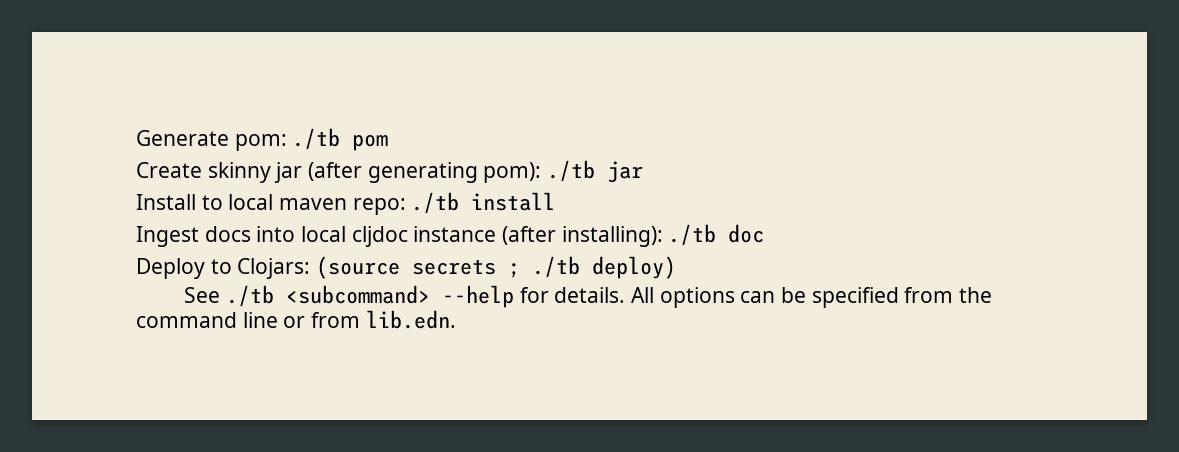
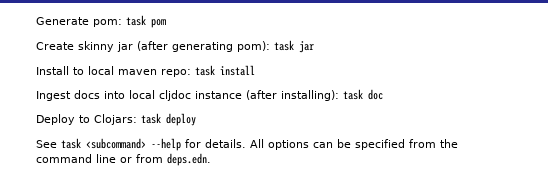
- Generate pom: ./tb pom
+ Generate pom: task pom
- Create skinny jar (after generating pom): ./tb jar
+ Create skinny jar (after generating pom): task jar
- Install to local maven repo: ./tb install
+ Install to local maven repo: task install
- Ingest docs into local cljdoc instance (after installing): ./tb doc
+ Ingest docs into local cljdoc instance (after installing): task doc
- Deploy to Clojars: (source secrets ; ./tb deploy)
+ Deploy to Clojars: task deploy
- See ./tb <subcommand> --help for details.
+ See task <subcommand> --help for details.
- All options can be specified from the command line or from lib.edn.
+ All options can be specified from the command line or from deps.edn.

